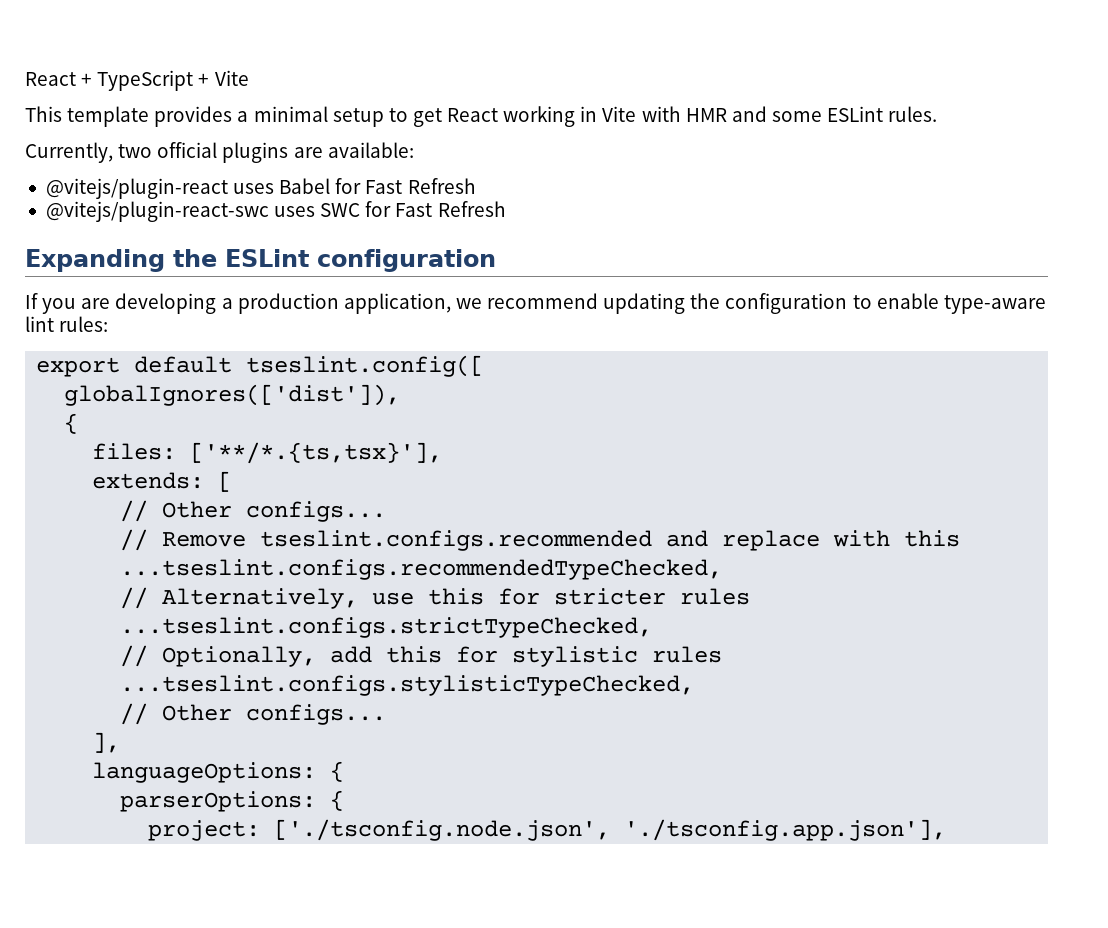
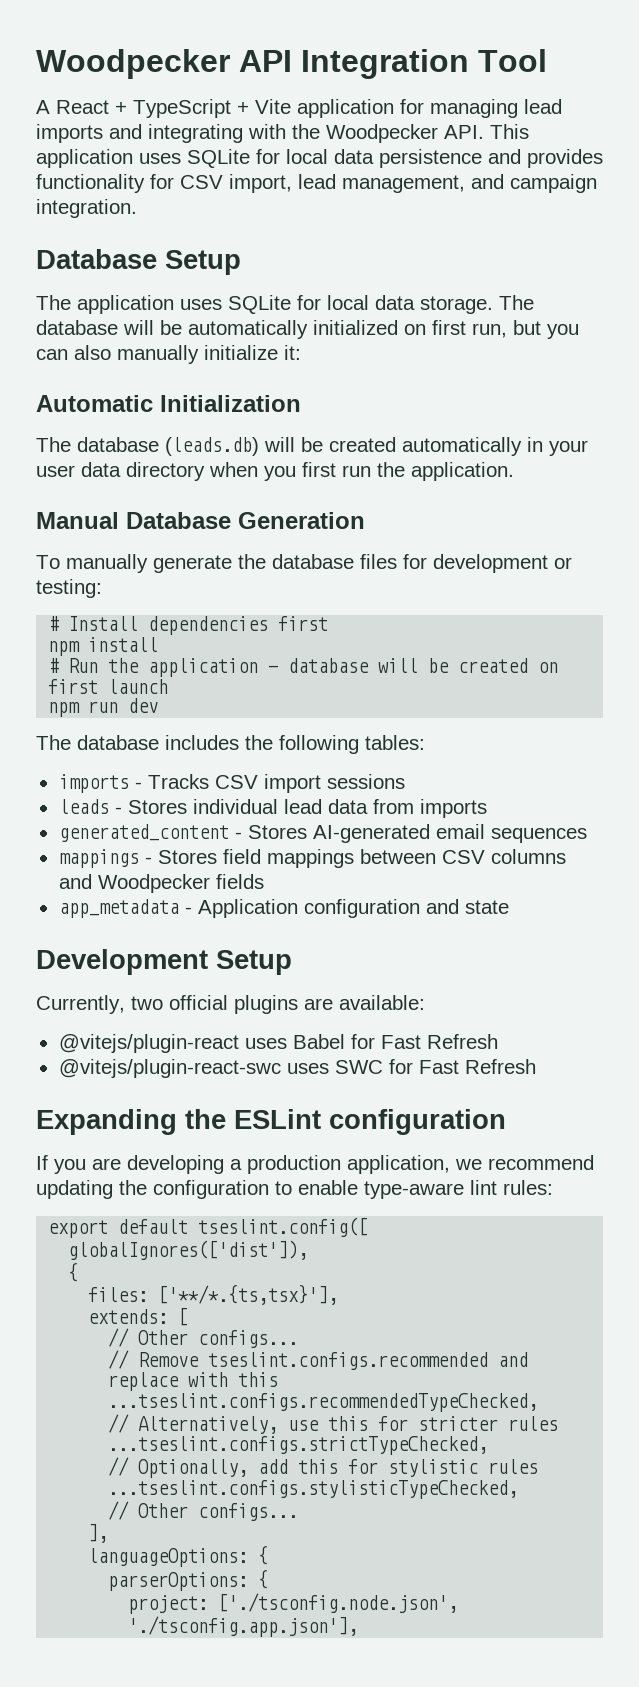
- React + TypeScript + Vite
- This template provides a minimal setup to get React working in Vite with HMR and some ESLint rules.
+ Woodpecker API Integration Tool
+ A React + TypeScript + Vite application for managing lead imports and integrating with the Woodpecker API. This application uses SQLite for local data persistence and provides functionality for CSV import, lead management, and campaign integration.
+ Database Setup
+ The application uses SQLite for local data storage. The database will be automatically initialized on first run, but you can also manually initialize it:
+ Automatic Initialization
+ The database (leads.db) will be created automatically in your user data directory when you first run the application.
+ Manual Database Generation
+ To manually generate the database files for development or testing:
+ # Install dependencies first
+ npm install
+ # Run the application - database will be created on first launch
+ npm run dev
+ The database includes the following tables:
+ imports - Tracks CSV import sessions
+ leads - Stores individual lead data from imports
+ generated_content - Stores AI-generated email sequences
+ mappings - Stores field mappings between CSV columns and Woodpecker fields
+ app_metadata - Application configuration and state
+ Development Setup

